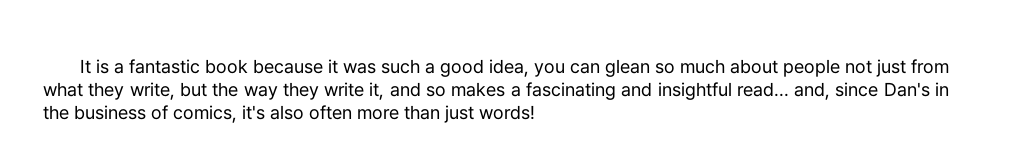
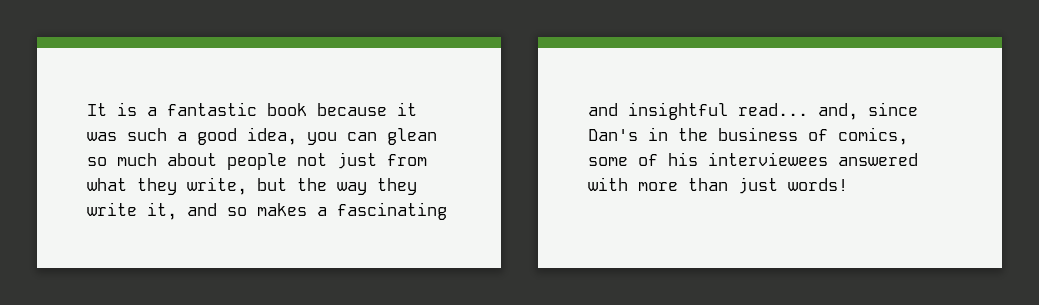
- It is a fantastic book because it was such a good idea, you can glean so much about people not just from what they write, but the way they write it, and so makes a fascinating and insightful read... and, since Dan's in the business of comics, it's also often more than just words!
+ It is a fantastic book because it was such a good idea, you can glean so much about people not just from what they write, but the way they write it, and so makes a fascinating and insightful read... and, since Dan's in the business of comics, some of his interviewees answered with more than just words!

